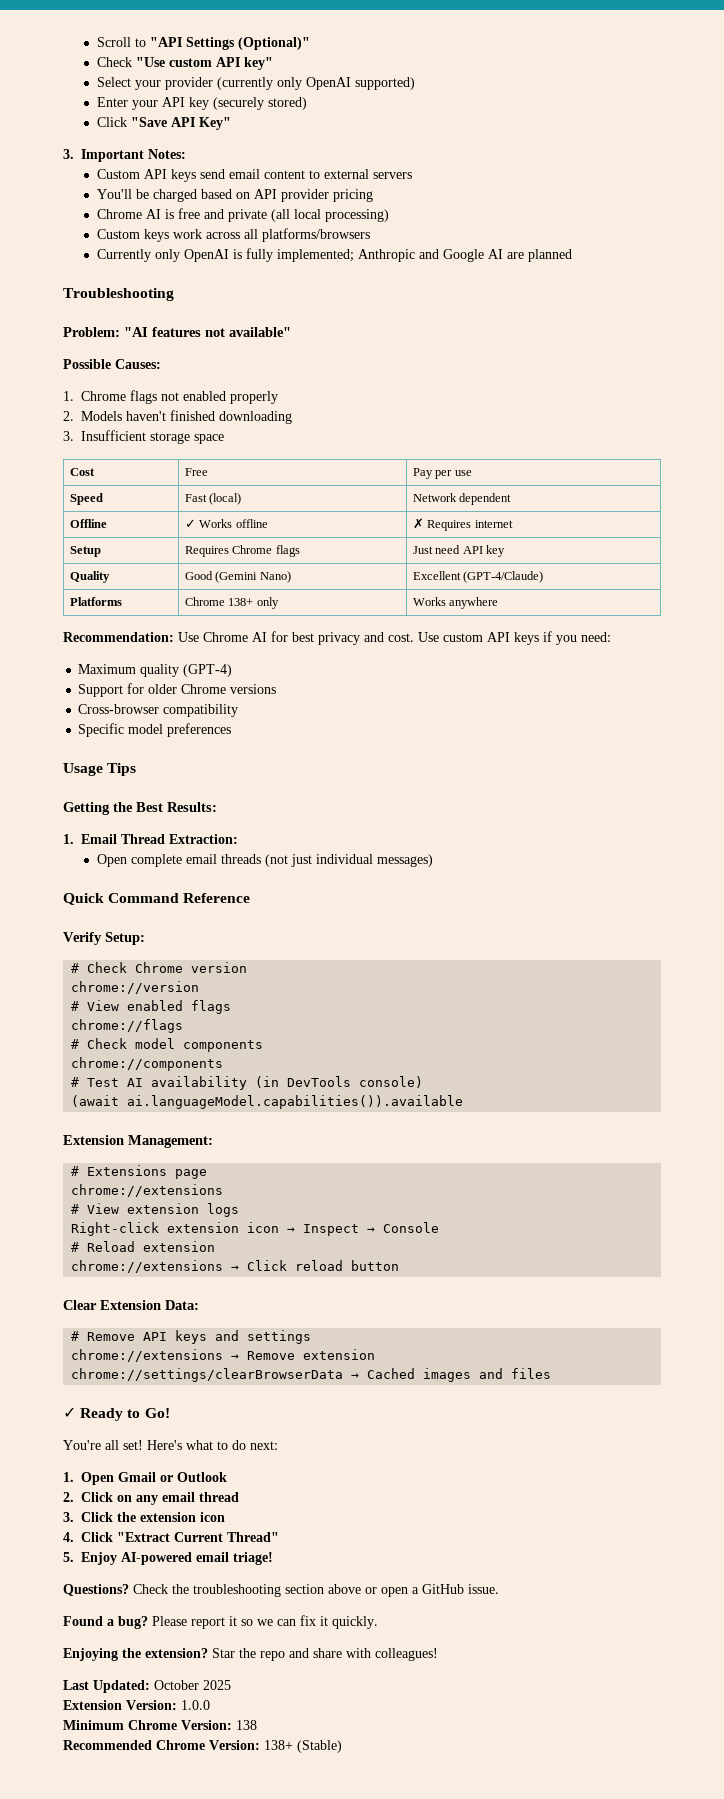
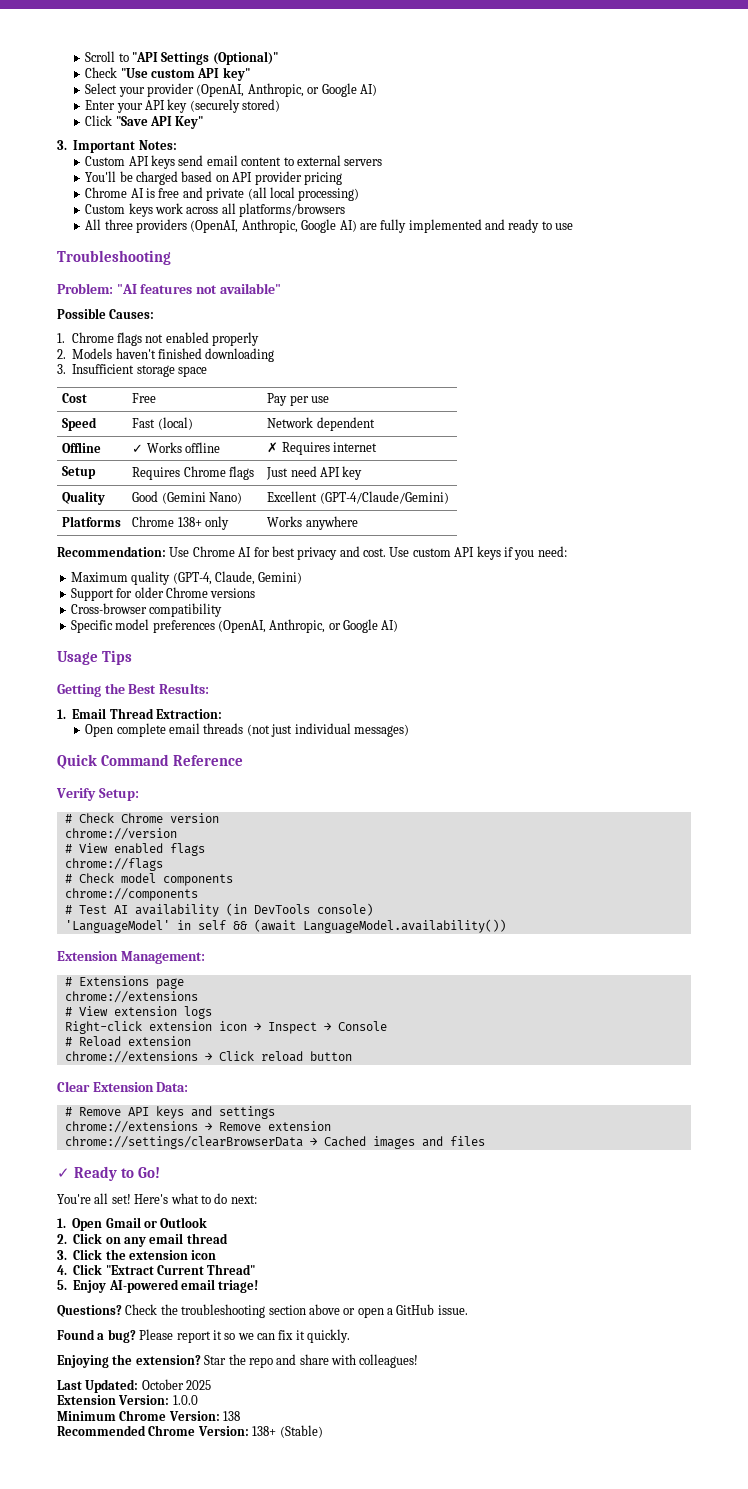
- Select your provider (currently only OpenAI supported)
+ Select your provider (OpenAI, Anthropic, or Google AI)
- Currently only OpenAI is fully implemented; Anthropic and Google AI are planned
+ All three providers (OpenAI, Anthropic, Google AI) are fully implemented and ready to use
- Quality | Good (Gemini Nano) | Excellent (GPT-4/Claude)
+ Quality | Good (Gemini Nano) | Excellent (GPT-4/Claude/Gemini)
- Maximum quality (GPT-4)
+ Maximum quality (GPT-4, Claude, Gemini)
- Specific model preferences
+ Specific model preferences (OpenAI, Anthropic, or Google AI)
- (await ai.languageModel.capabilities()).available
+ 'LanguageModel' in self && (await LanguageModel.availability())

